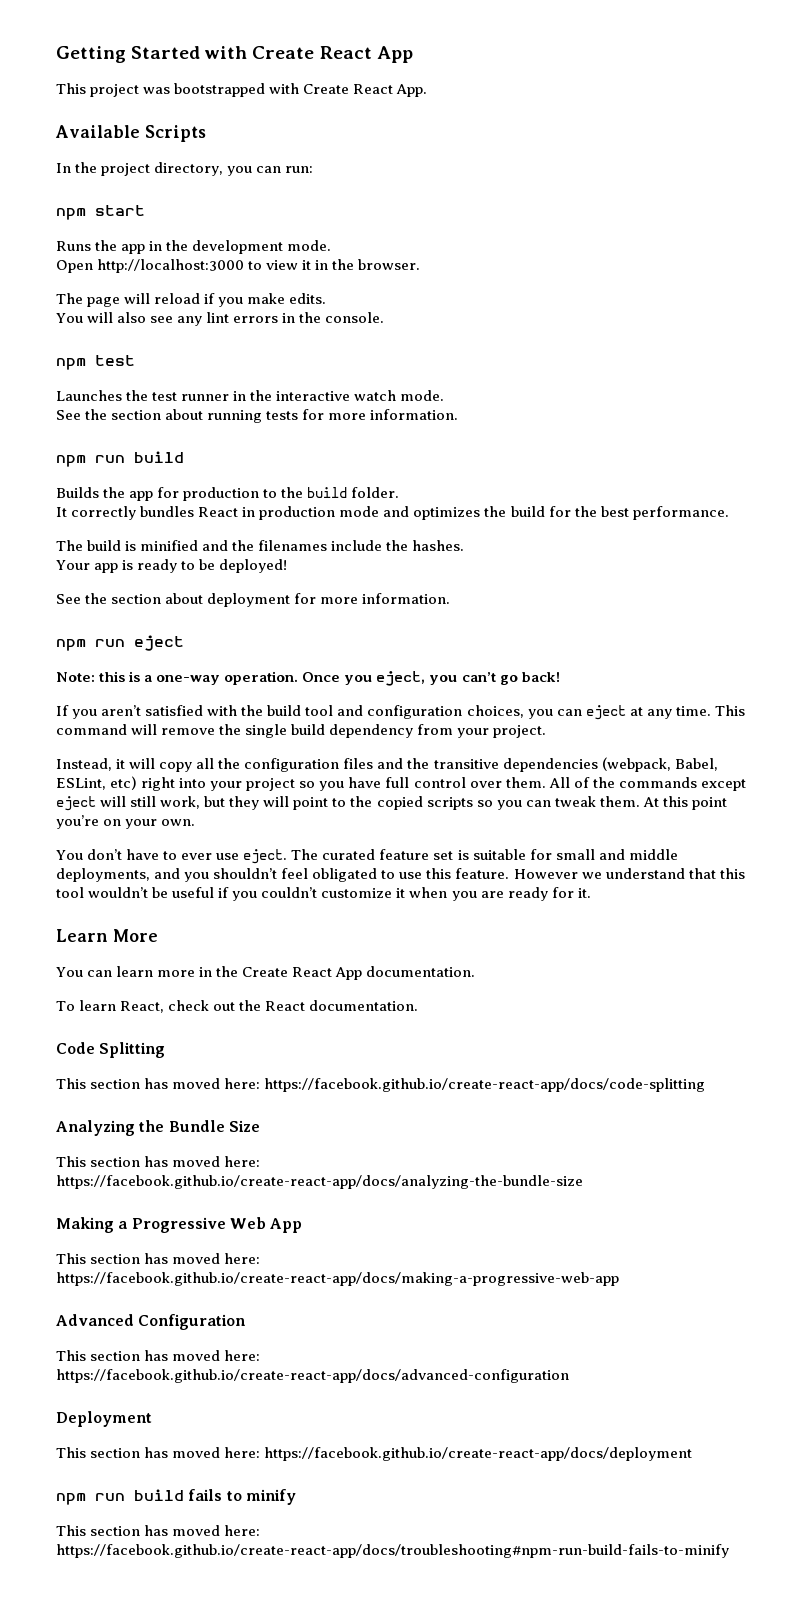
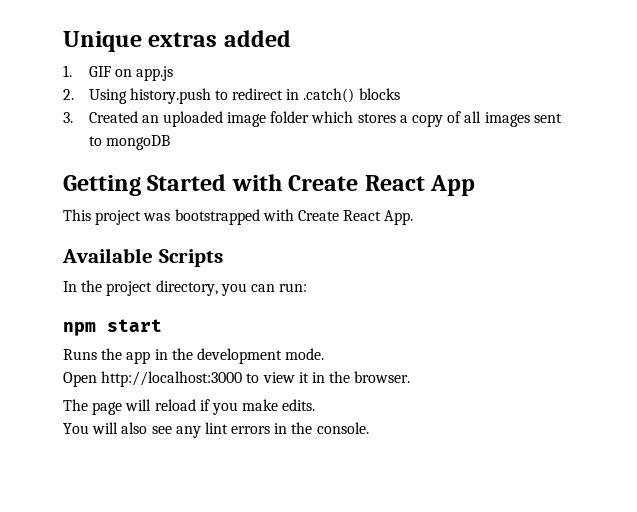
+ Unique extras added
+ 1. GIF on app.js
+ 2. Using history.push to redirect in .catch() blocks
+ 3. Created an uploaded image folder which stores a copy of all images sent to mongoDB
- npm test
- Launches the test runner in the interactive watch mode.
- See the section about running tests for more information.
- npm run build
- Builds the app for production to the build folder.
- It correctly bundles React in production mode and optimizes the build for the best performance.
- The build is minified and the filenames include the hashes.
- Your app is ready to be deployed!
- See the section about deployment for more information.
- npm run eject
- Note: this is a one-way operation. Once you eject, you can’t go back!
- If you aren’t satisfied with the build tool and configuration choices, you can eject at any time. This command will remove the single build dependency from your project.
- Instead, it will copy all the configuration files and the transitive dependencies (webpack, Babel, ESLint, etc) right into your project so you have full control over them. All of the commands except eject will still work, but they will point to the copied scripts so you can tweak them. At this point you’re on your own.
- You don’t have to ever use eject. The curated feature set is suitable for small and middle deployments, and you shouldn’t feel obligated to use this feature. However we understand that this tool wouldn’t be useful if you couldn’t customize it when you are ready for it.
- Learn More
- You can learn more in the Create React App documentation.
- To learn React, check out the React documentation.
- Code Splitting
- This section has moved here: https://facebook.github.io/create-react-app/docs/code-splitting
- Analyzing the Bundle Size
- This section has moved here: https://facebook.github.io/create-react-app/docs/analyzing-the-bundle-size
- Making a Progressive Web App
- This section has moved here: https://facebook.github.io/create-react-app/docs/making-a-progressive-web-app
- Advanced Configuration
- This section has moved here: https://facebook.github.io/create-react-app/docs/advanced-configuration
- Deployment
- This section has moved here: https://facebook.github.io/create-react-app/docs/deployment
- npm run build fails to minify
- This section has moved here: https://facebook.github.io/create-react-app/docs/troubleshooting#npm-run-build-fails-to-minify

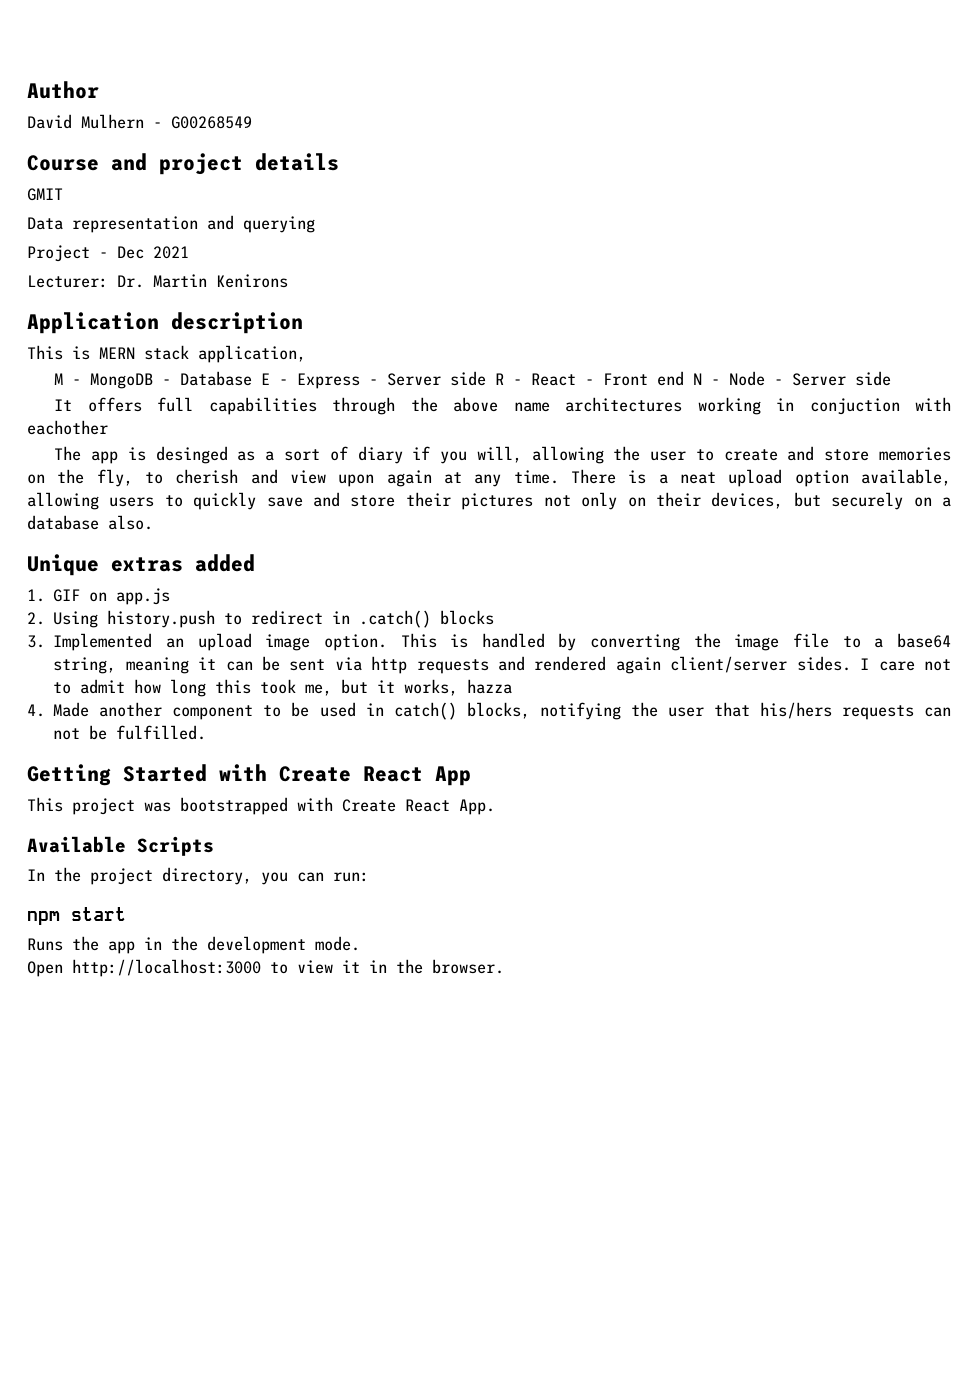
+ Author
+ David Mulhern - G00268549
+ Course and project details
+ GMIT
+ Data representation and querying
+ Project - Dec 2021
+ Lecturer: Dr. Martin Kenirons
+ Application description
+ This is MERN stack application,
+ M - MongoDB - Database E - Express - Server side R - React - Front end N - Node - Server side
+ It offers full capabilities through the above name architectures working in conjuction with eachother
+ The app is desinged as a sort of diary if you will, allowing the user to create and store memories on the fly, to cherish and view upon again at any time. There is a neat upload option available, allowing users to quickly save and store their pictures not only on their devices, but securely on a database also.
- 3. Created an uploaded image folder which stores a copy of all images sent to mongoDB
+ 3. Implemented an upload image option. This is handled by converting the image file to a base64 string, meaning it can be sent via http requests and rendered again client/server sides. I care not to admit how long this took me, but it works, hazza
+ 4. Made another component to be used in catch() blocks, notifying the user that his/hers requests can not be fulfilled.
- The page will reload if you make edits.
- You will also see any lint errors in the console.

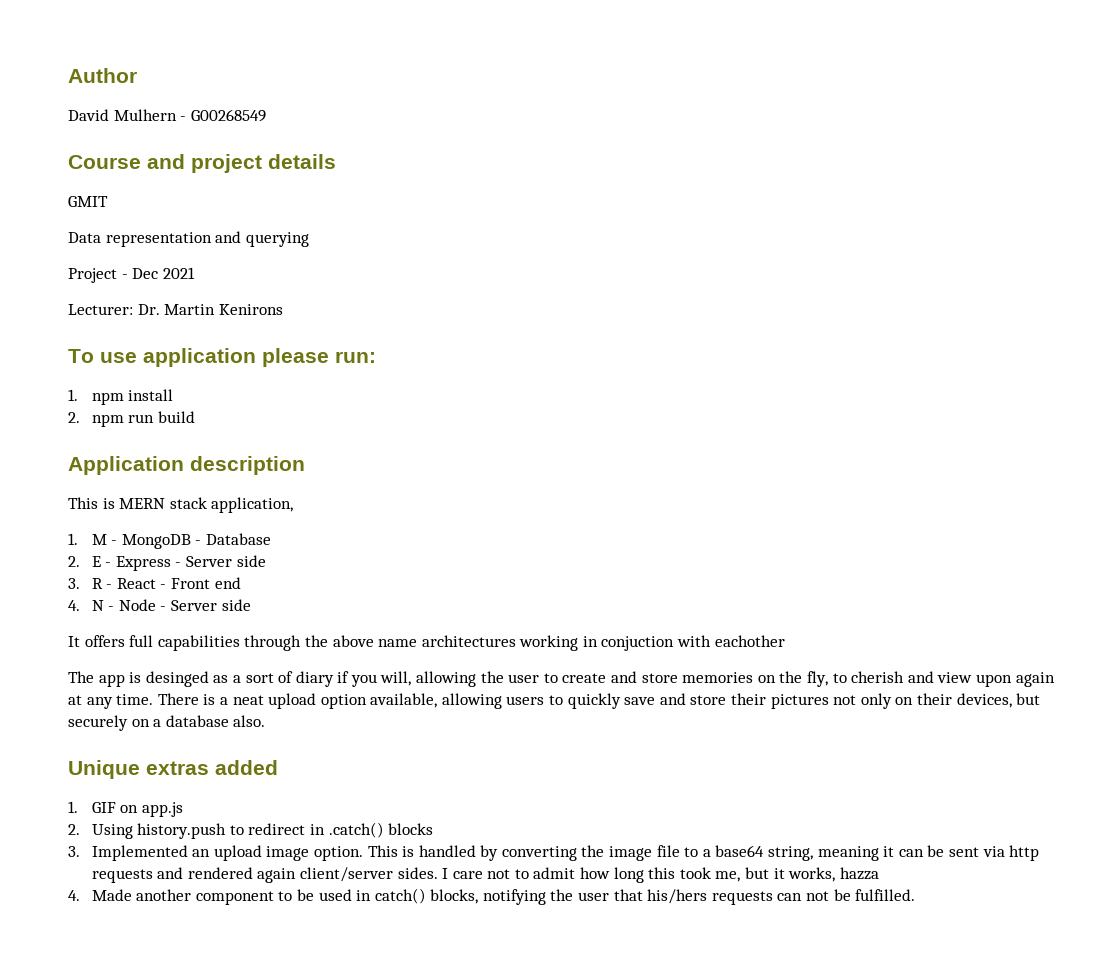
+ To use application please run:
+ 1. npm install
+ 2. npm run build
- M - MongoDB - Database E - Express - Server side R - React - Front end N - Node - Server side
+ 1. M - MongoDB - Database
+ 2. E - Express - Server side
+ 3. R - React - Front end
+ 4. N - Node - Server side
- Getting Started with Create React App
- This project was bootstrapped with Create React App.
- Available Scripts
- In the project directory, you can run:
- npm start
- Runs the app in the development mode.
- Open http://localhost:3000 to view it in the browser.

